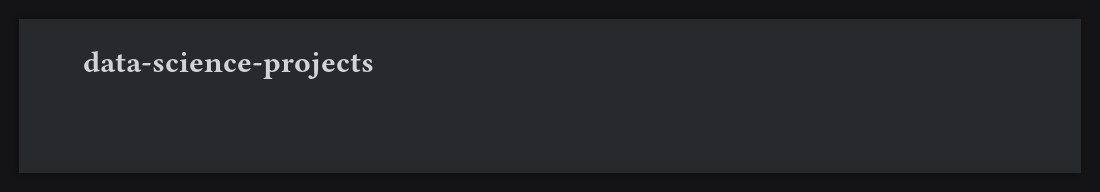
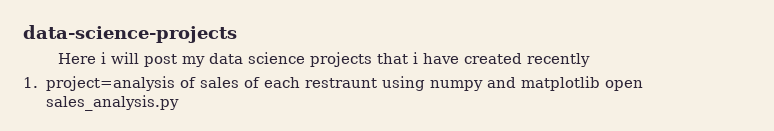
+ Here i will post my data science projects that i have created recently
+ 1. project=analysis of sales of each restraunt using numpy and matplotlib open sales_analysis.py

